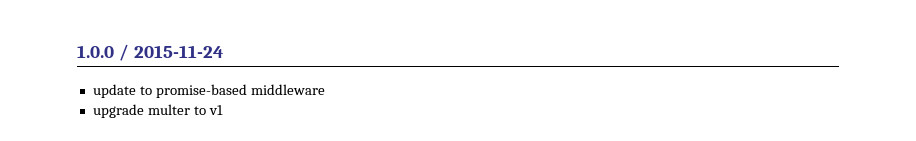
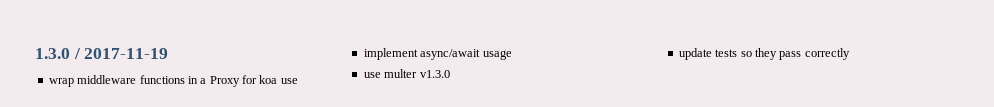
- 1.0.0 / 2015-11-24
- update to promise-based middleware
- upgrade multer to v1
+ 1.3.0 / 2017-11-19
+ wrap middleware functions in a Proxy for koa use
+ implement async/await usage
+ use multer v1.3.0
+ update tests so they pass correctly

